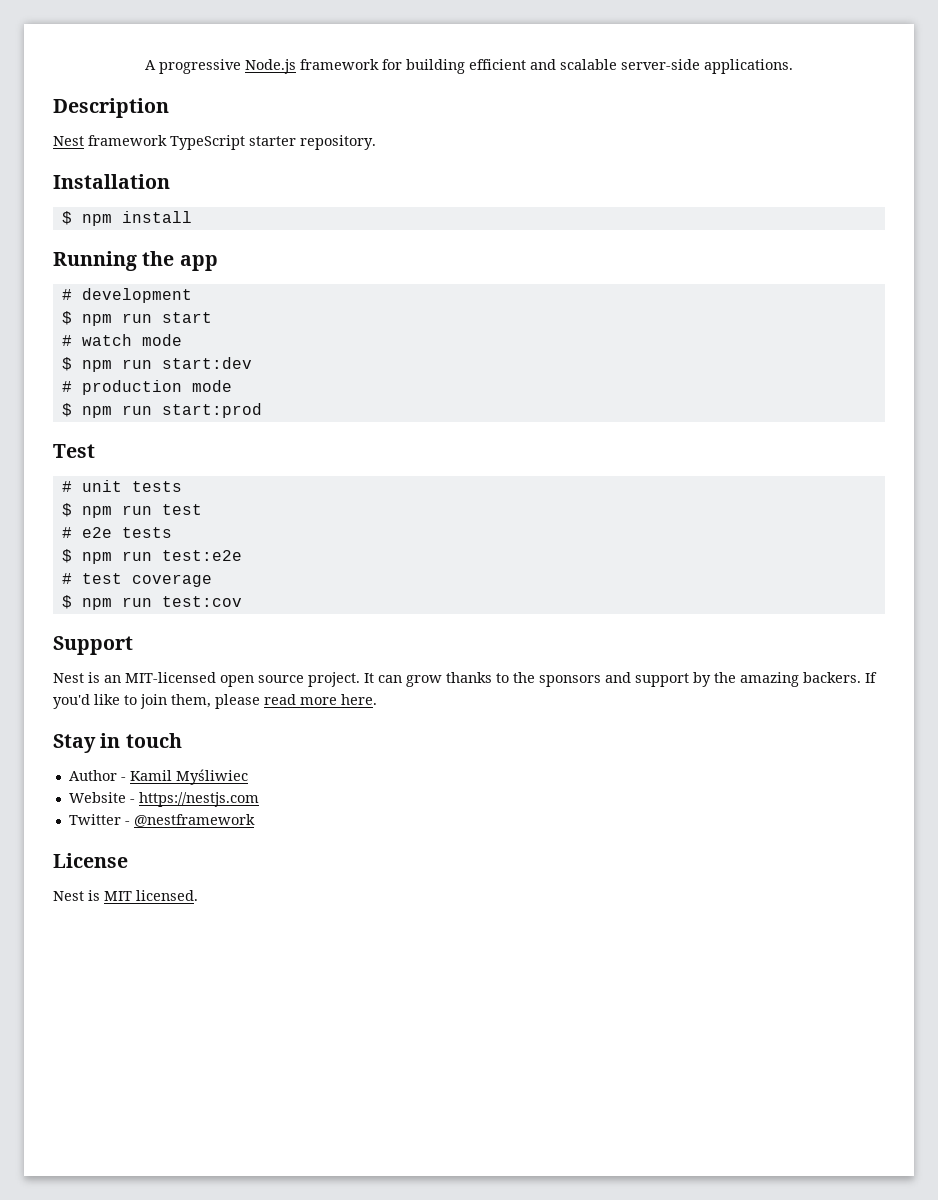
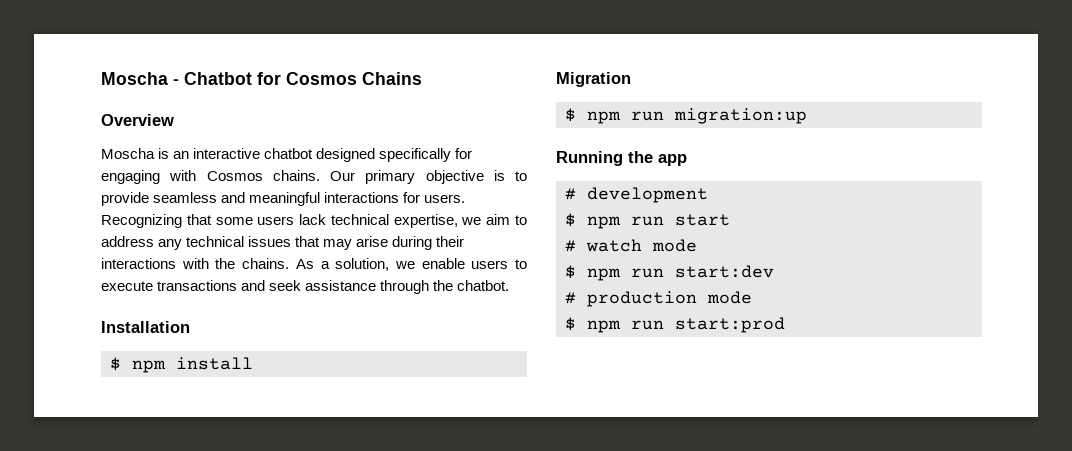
- A progressive Node.js framework for building efficient and scalable server-side applications.
- Description
- Nest framework TypeScript starter repository.
+ Moscha - Chatbot for Cosmos Chains
+ Overview
+ Moscha is an interactive chatbot designed specifically for engaging with Cosmos chains. Our primary objective is to provide seamless and meaningful interactions for users. Recognizing that some users lack technical expertise, we aim to address any technical issues that may arise during their interactions with the chains. As a solution, we enable users to execute transactions and seek assistance through the chatbot.
+ Migration
+ $ npm run migration:up
- Test
- # unit tests
- $ npm run test
- # e2e tests
- $ npm run test:e2e
- # test coverage
- $ npm run test:cov
- Support
- Nest is an MIT-licensed open source project. It can grow thanks to the sponsors and support by the amazing backers. If you'd like to join them, please read more here.
- Stay in touch
- Author - Kamil Myśliwiec
- Website - https://nestjs.com
- Twitter - @nestframework
- License
- Nest is MIT licensed.

